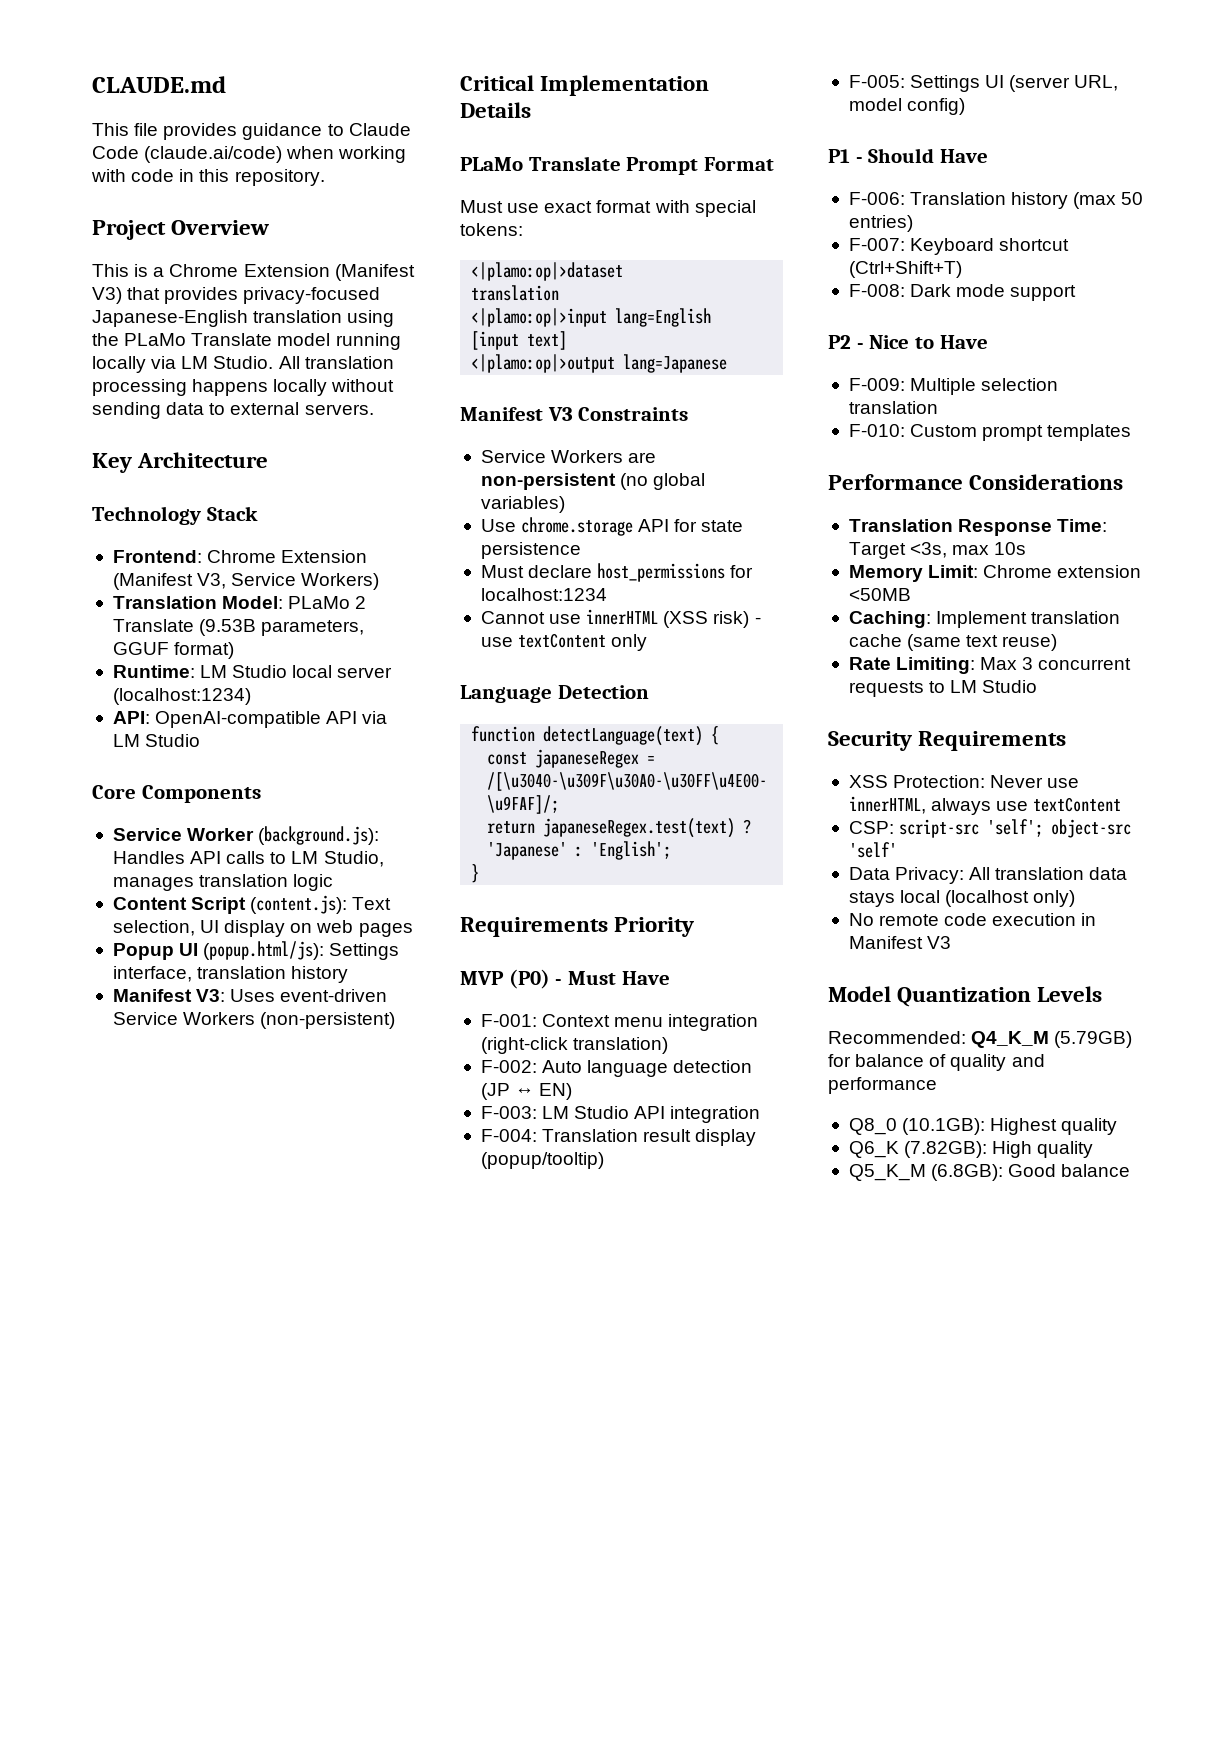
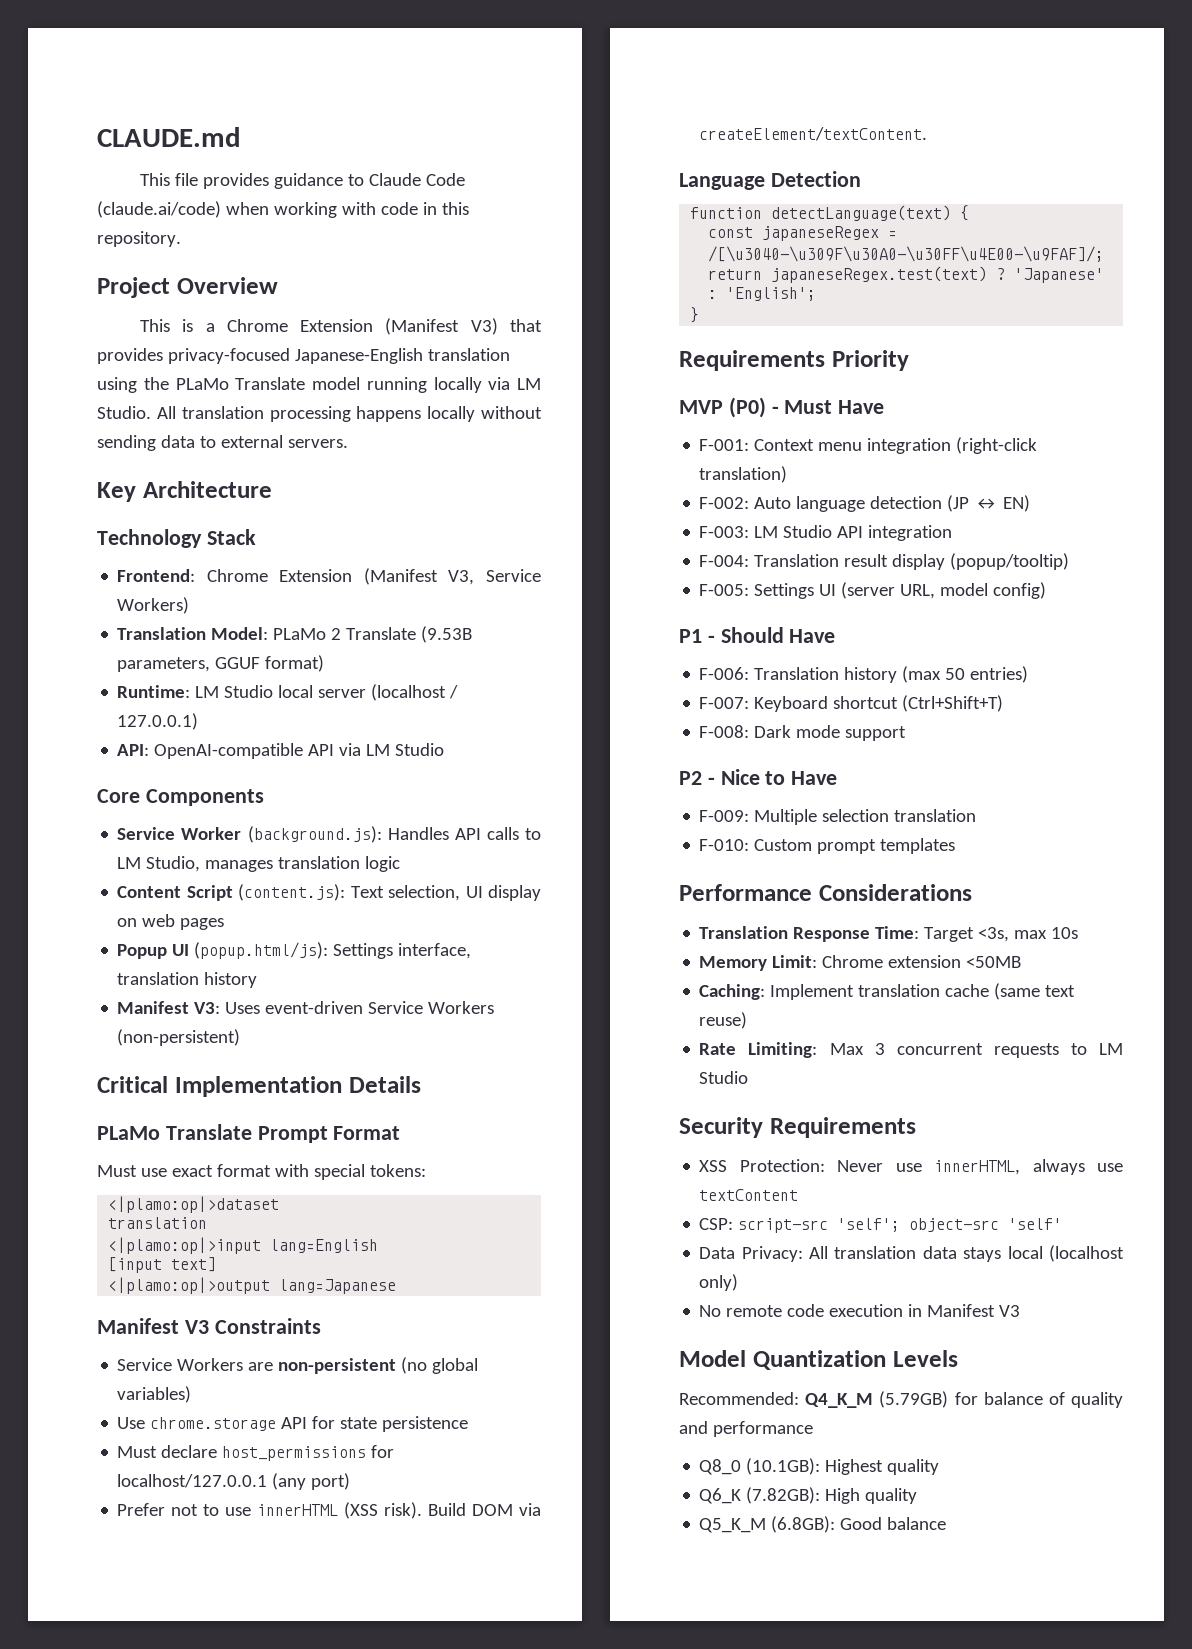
- Runtime: LM Studio local server (localhost:1234)
+ Runtime: LM Studio local server (localhost / 127.0.0.1)
- Must declare host_permissions for localhost:1234
- Cannot use innerHTML (XSS risk) - use textContent only
+ Must declare host_permissions for localhost/127.0.0.1 (any port)
+ Prefer not to use innerHTML (XSS risk). Build DOM via createElement/textContent.

